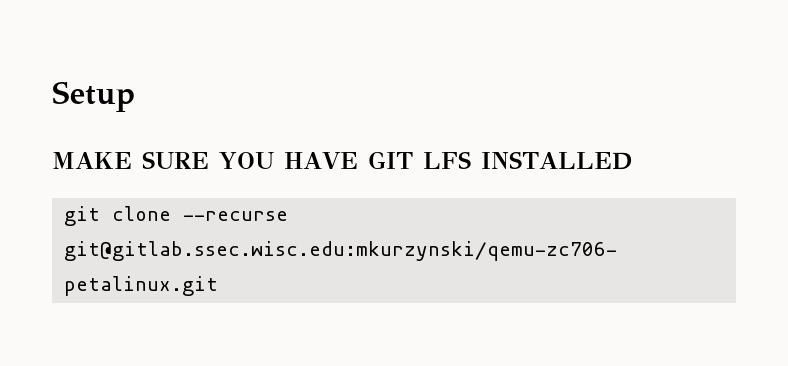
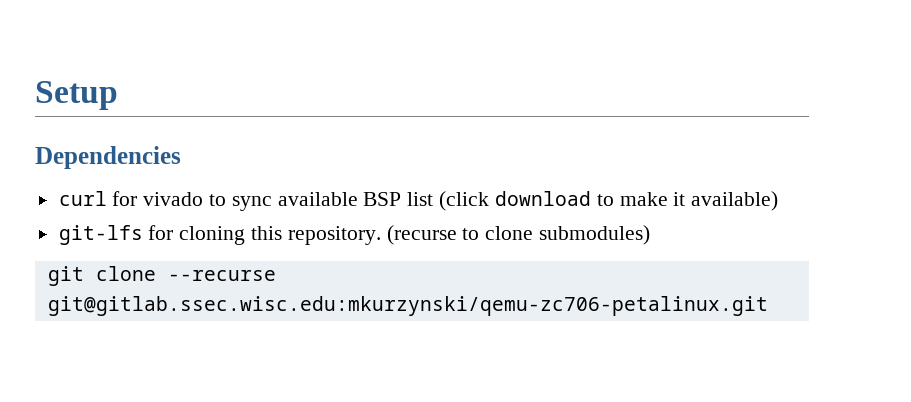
- MAKE SURE YOU HAVE GIT LFS INSTALLED
+ Dependencies
+ curl for vivado to sync available BSP list (click download to make it available)
+ git-lfs for cloning this repository. (recurse to clone submodules)

